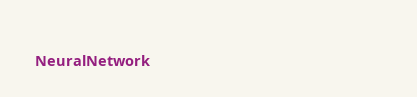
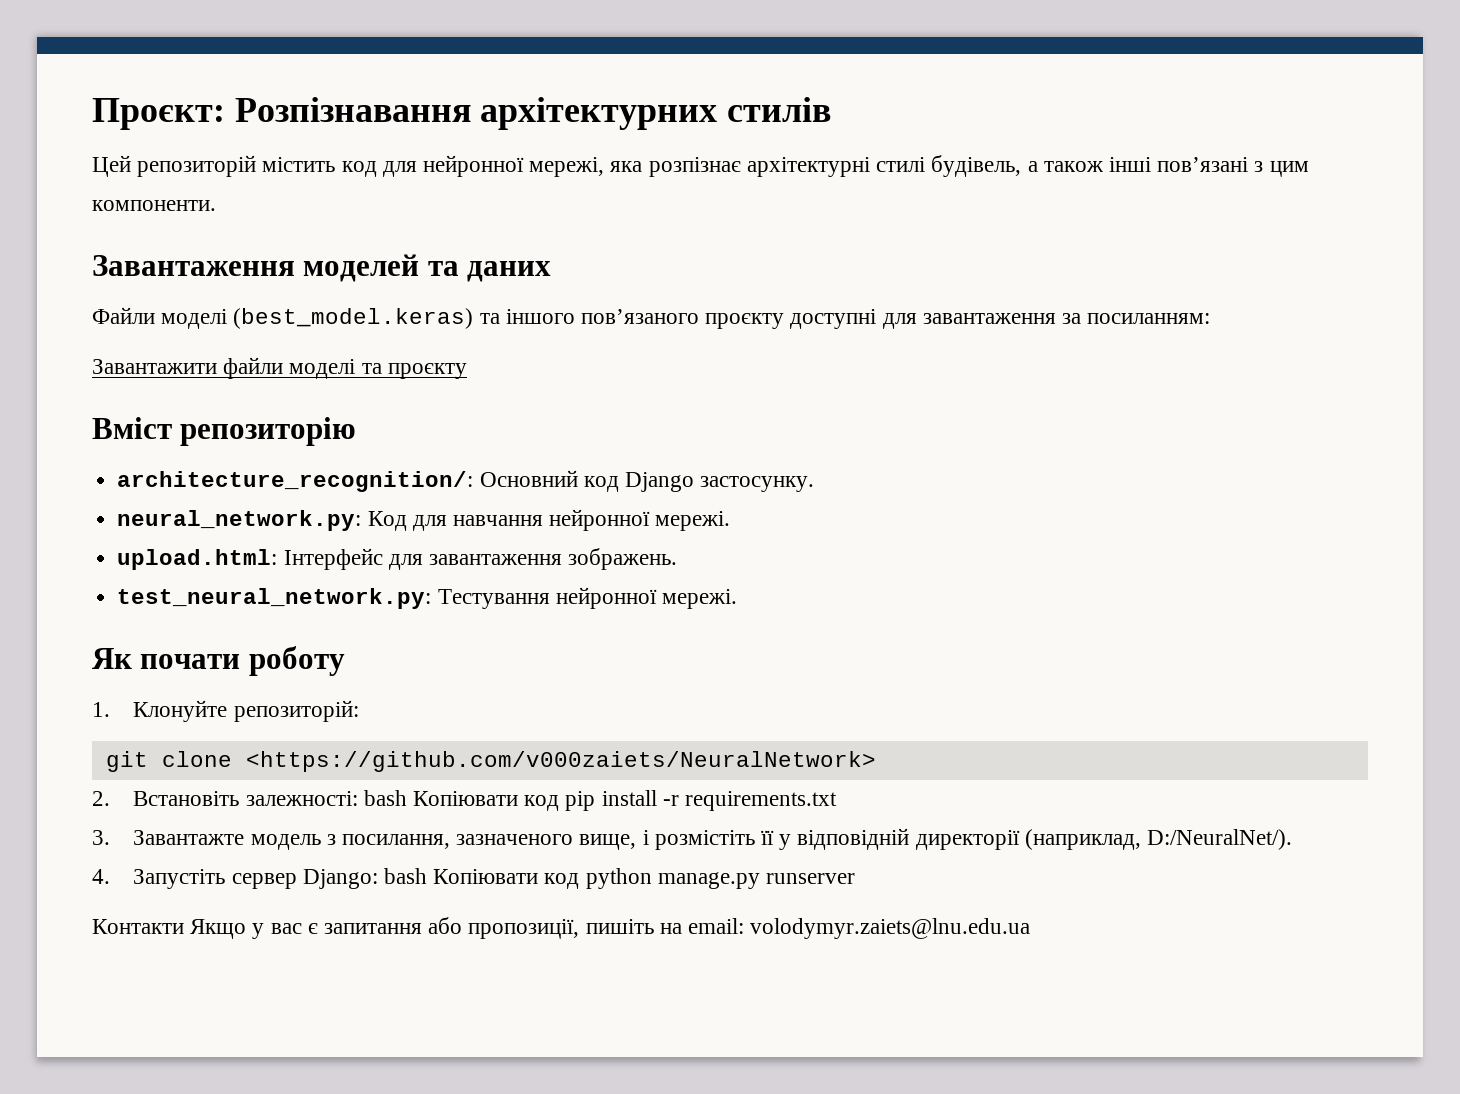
- NeuralNetwork
+ Проєкт: Розпізнавання архітектурних стилів
+ Цей репозиторій містить код для нейронної мережі, яка розпізнає архітектурні стилі будівель, а також інші пов’язані з цим компоненти.
+ Завантаження моделей та даних
+ Файли моделі (best_model.keras) та іншого пов’язаного проєкту доступні для завантаження за посиланням:
+ Завантажити файли моделі та проєкту
+ Вміст репозиторію
+ architecture_recognition/: Основний код Django застосунку.
+ neural_network.py: Код для навчання нейронної мережі.
+ upload.html: Інтерфейс для завантаження зображень.
+ test_neural_network.py: Тестування нейронної мережі.
+ Як почати роботу
+ 1. Клонуйте репозиторій:
+ git clone <https://github.com/v000zaiets/NeuralNetwork>
+ 2. Встановіть залежності: bash Копіювати код pip install -r requirements.txt
+ 3. Завантажте модель з посилання, зазначеного вище, і розмістіть її у відповідній директорії (наприклад, D:/NeuralNet/).
+ 4. Запустіть сервер Django: bash Копіювати код python manage.py runserver
+ Контакти Якщо у вас є запитання або пропозиції, пишіть на email: volodymyr.zaiets@lnu.edu.ua

